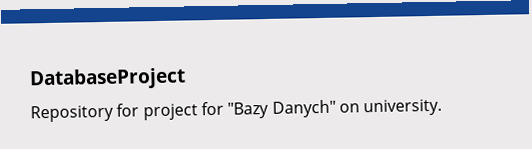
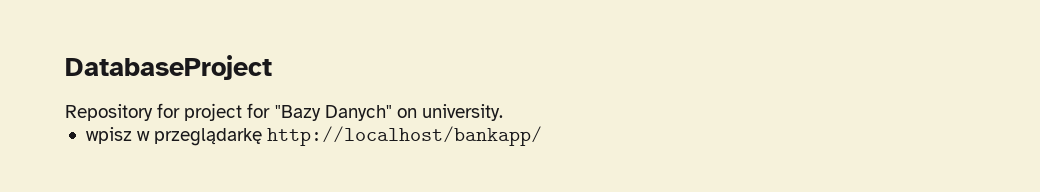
+ wpisz w przeglądarkę http://localhost/bankapp/

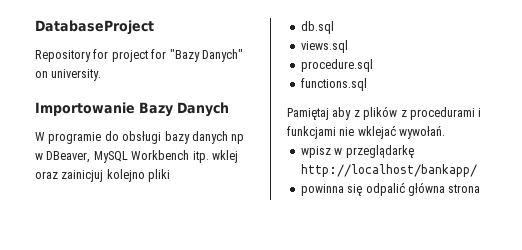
+ Importowanie Bazy Danych
+ W programie do obsługi bazy danych np w DBeaver, MySQL Workbench itp. wklej oraz zainicjuj kolejno pliki
+ db.sql
+ views.sql
+ procedure.sql
+ functions.sql
+ Pamiętaj aby z plików z procedurami i funkcjami nie wklejać wywołań.
+ powinna się odpalić główna strona

